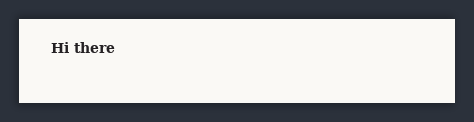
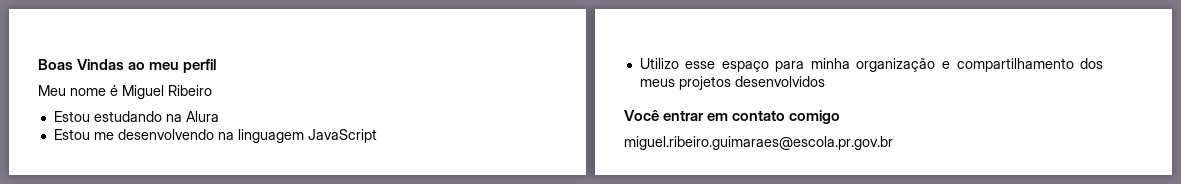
- Hi there
+ Boas Vindas ao meu perfil
+ Meu nome é Miguel Ribeiro
+ Estou estudando na Alura
+ Estou me desenvolvendo na linguagem JavaScript
+ Utilizo esse espaço para minha organização e compartilhamento dos meus projetos desenvolvidos
+ Você entrar em contato comigo
+ miguel.ribeiro.guimaraes@escola.pr.gov.br

